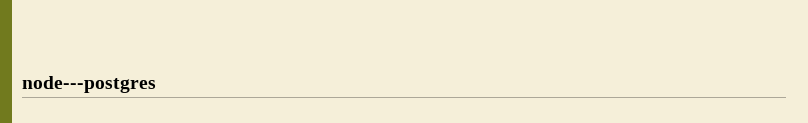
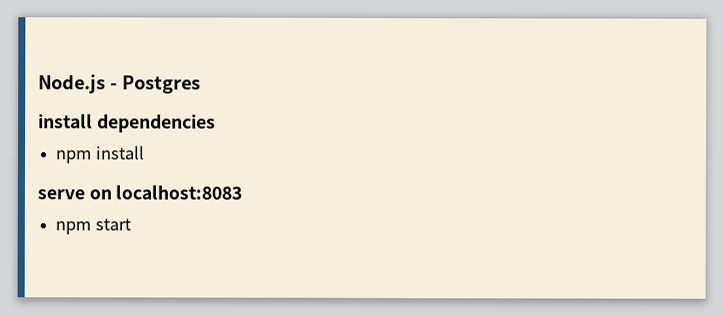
- node---postgres
+ Node.js - Postgres
+ install dependencies
+ npm install
+ serve on localhost:8083
+ npm start

